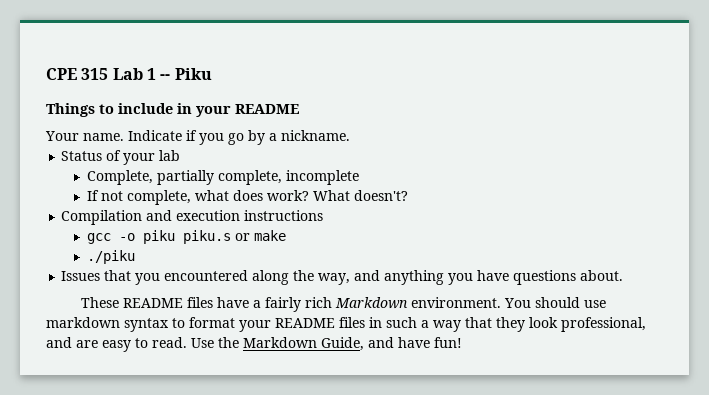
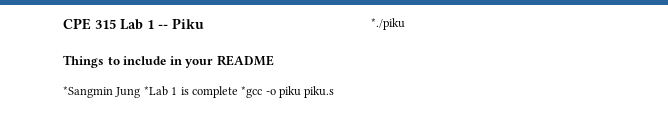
- Your name. Indicate if you go by a nickname.
- Status of your lab
- Complete, partially complete, incomplete
- If not complete, what does work? What doesn't?
- Compilation and execution instructions
- gcc -o piku piku.s or make
- ./piku
- Issues that you encountered along the way, and anything you have questions about.
- These README files have a fairly rich Markdown environment. You should use markdown syntax to format your README files in such a way that they look professional, and are easy to read. Use the Markdown Guide, and have fun!
+ *Sangmin Jung *Lab 1 is complete *gcc -o piku piku.s *./piku

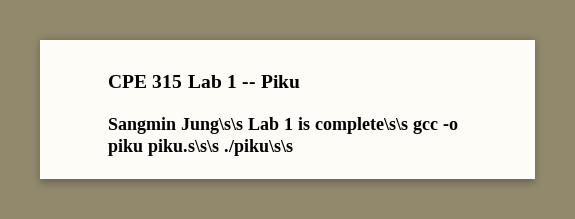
- Things to include in your README
- *Sangmin Jung *Lab 1 is complete *gcc -o piku piku.s *./piku
+ Sangmin Jung\s\s Lab 1 is complete\s\s gcc -o piku piku.s\s\s ./piku\s\s

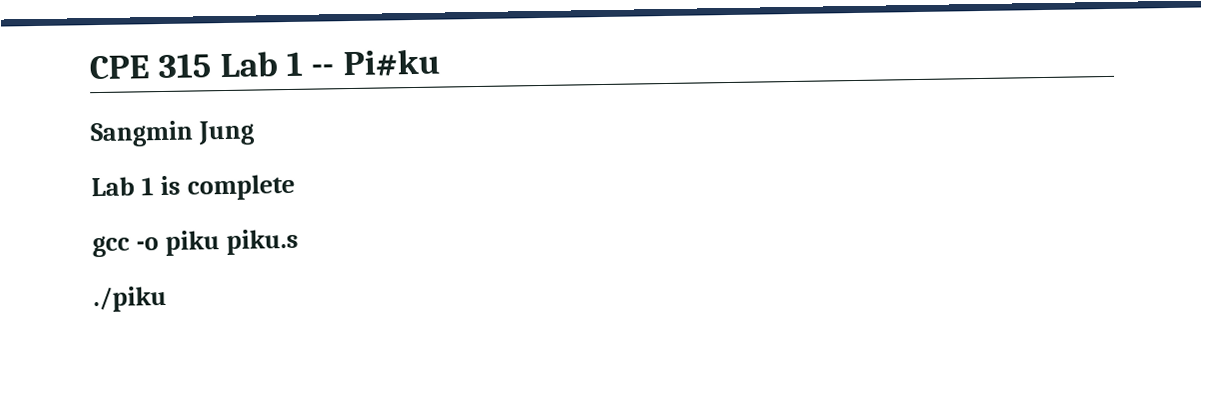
- CPE 315 Lab 1 -- Piku
+ CPE 315 Lab 1 -- Pi#ku
- Sangmin Jung\s\s Lab 1 is complete\s\s gcc -o piku piku.s\s\s ./piku\s\s
+ Sangmin Jung
+ Lab 1 is complete
+ gcc -o piku piku.s
+ ./piku

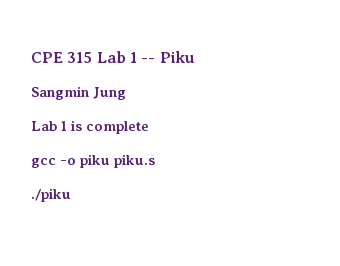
- CPE 315 Lab 1 -- Pi#ku
+ CPE 315 Lab 1 -- Piku

